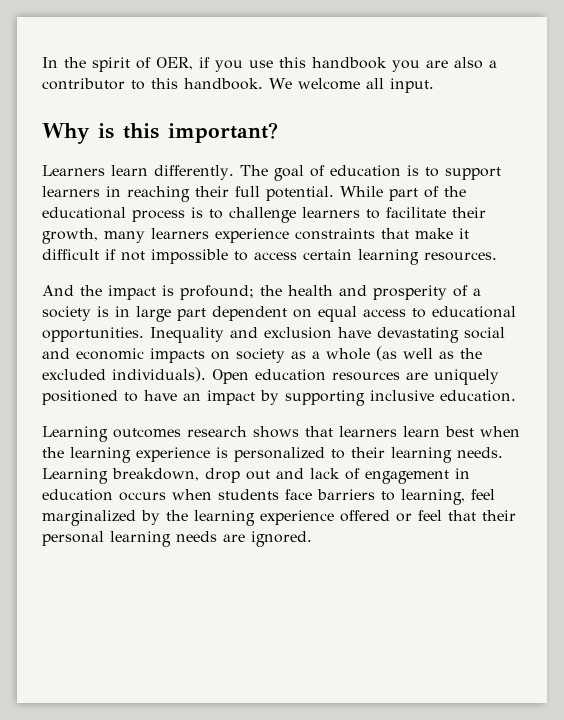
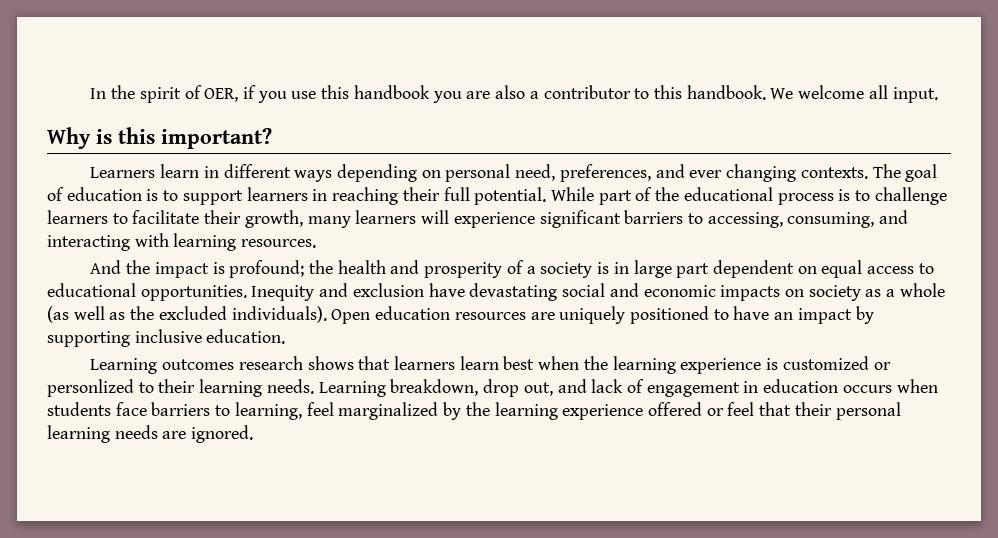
- Learners learn differently.
+ Learners learn in different ways depending on personal need, preferences, and ever changing contexts.
- While part of the educational process is to challenge learners to facilitate their growth, many learners experience constraints that make it difficult if not impossible to access certain learning resources.
+ While part of the educational process is to challenge learners to facilitate their growth, many learners will experience significant barriers to accessing, consuming, and interacting with learning resources.
- Inequality and exclusion have devastating social and economic impacts on society as a whole (as well as the excluded individuals).
+ Inequity and exclusion have devastating social and economic impacts on society as a whole (as well as the excluded individuals).
- Learning outcomes research shows that learners learn best when the learning experience is personalized to their learning needs.
+ Learning outcomes research shows that learners learn best when the learning experience is customized or personlized to their learning needs.
- Learning breakdown, drop out and lack of engagement in education occurs when students face barriers to learning, feel marginalized by the learning experience offered or feel that their personal learning needs are ignored.
+ Learning breakdown, drop out, and lack of engagement in education occurs when students face barriers to learning, feel marginalized by the learning experience offered or feel that their personal learning needs are ignored.

